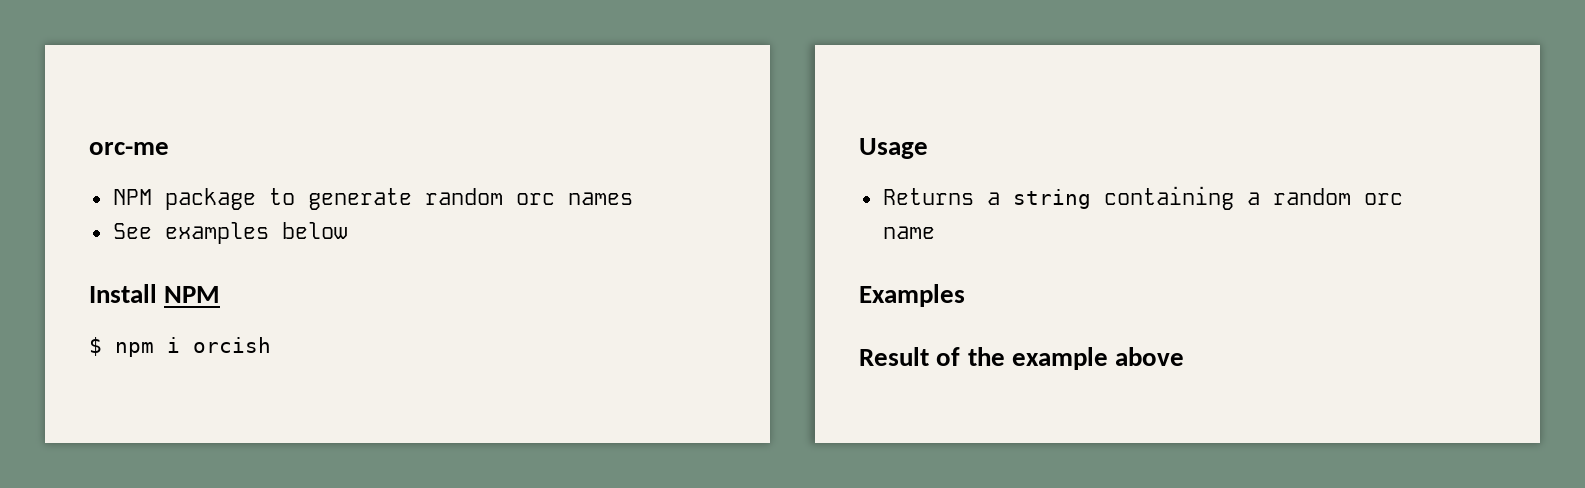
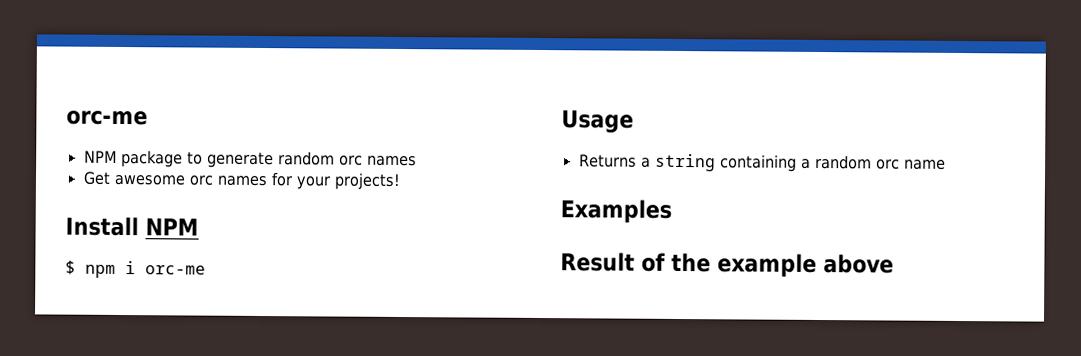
- See examples below
+ Get awesome orc names for your projects!
- $ npm i orcish
+ $ npm i orc-me

